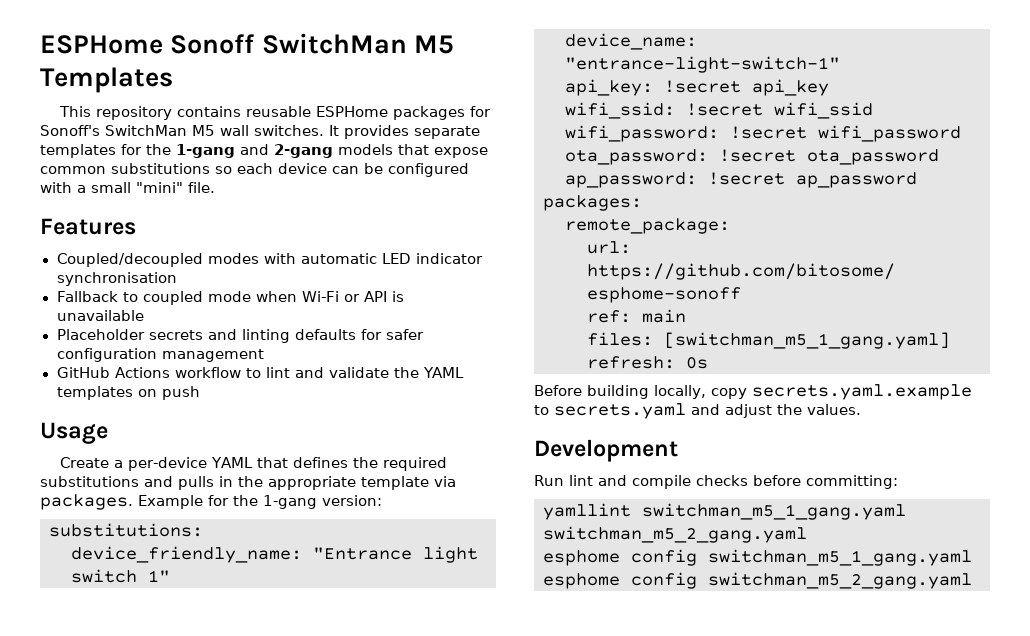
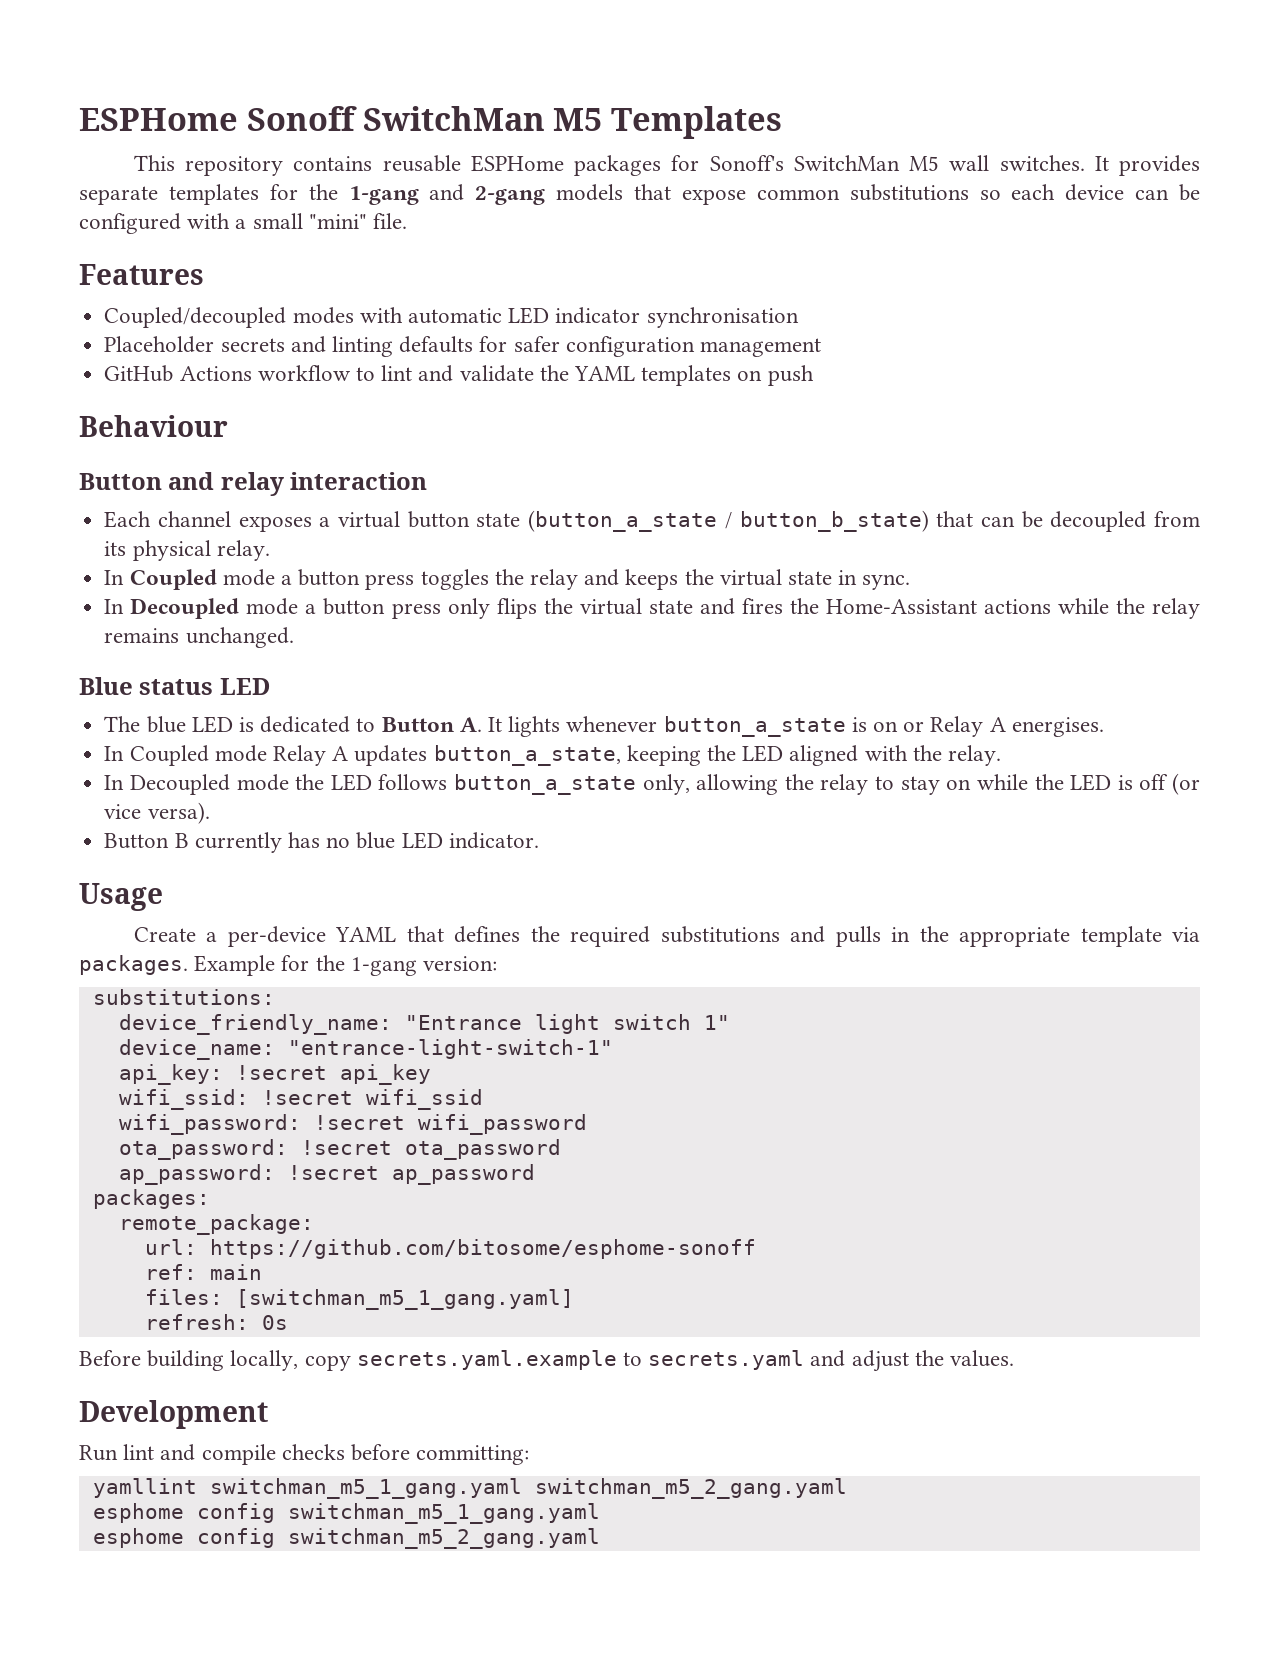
- Fallback to coupled mode when Wi‑Fi or API is unavailable
+ Behaviour
+ Button and relay interaction
+ Each channel exposes a virtual button state (button_a_state / button_b_state) that can be decoupled from its physical relay.
+ In Coupled mode a button press toggles the relay and keeps the virtual state in sync.
+ In Decoupled mode a button press only flips the virtual state and fires the Home‑Assistant actions while the relay remains unchanged.
+ Blue status LED
+ The blue LED is dedicated to Button A. It lights whenever button_a_state is on or Relay A energises.
+ In Coupled mode Relay A updates button_a_state, keeping the LED aligned with the relay.
+ In Decoupled mode the LED follows button_a_state only, allowing the relay to stay on while the LED is off (or vice versa).
+ Button B currently has no blue LED indicator.

